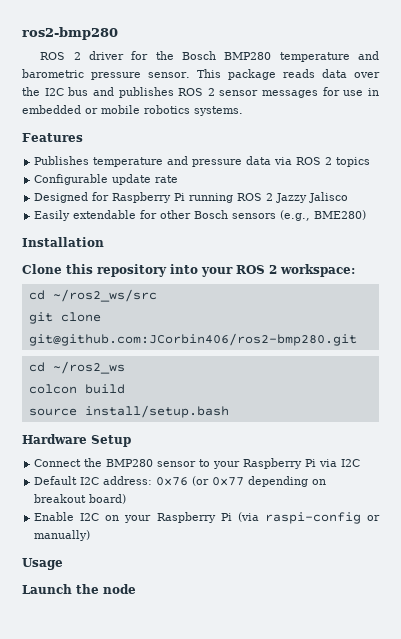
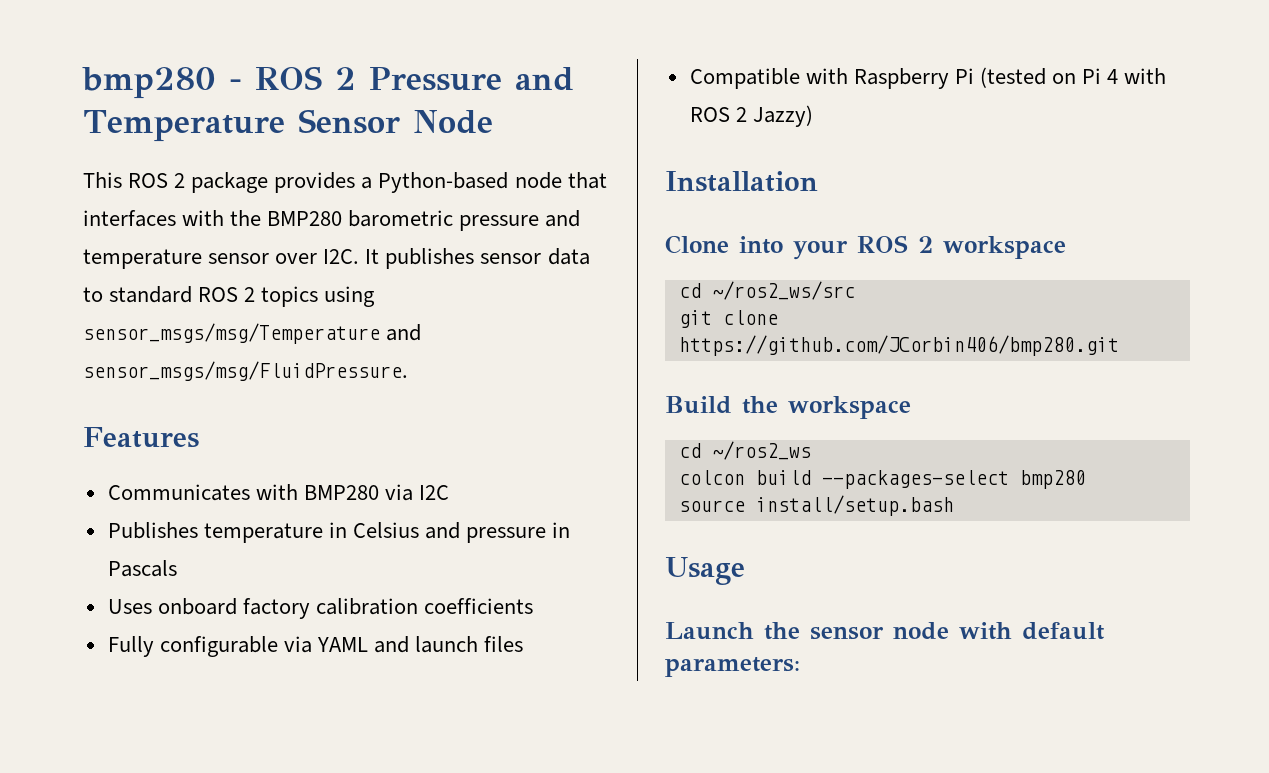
- ros2-bmp280
- ROS 2 driver for the Bosch BMP280 temperature and barometric pressure sensor. This package reads data over the I2C bus and publishes ROS 2 sensor messages for use in embedded or mobile robotics systems.
+ bmp280 - ROS 2 Pressure and Temperature Sensor Node
+ This ROS 2 package provides a Python-based node that interfaces with the BMP280 barometric pressure and temperature sensor over I2C. It publishes sensor data to standard ROS 2 topics using sensor_msgs/msg/Temperature and sensor_msgs/msg/FluidPressure.
  Features
- Publishes temperature and pressure data via ROS 2 topics
- Configurable update rate
- Designed for Raspberry Pi running ROS 2 Jazzy Jalisco
- Easily extendable for other Bosch sensors (e.g., BME280)
+ Communicates with BMP280 via I2C
+ Publishes temperature in Celsius and pressure in Pascals
+ Uses onboard factory calibration coefficients
+ Fully configurable via YAML and launch files
+ Compatible with Raspberry Pi (tested on Pi 4 with ROS 2 Jazzy)
- Clone this repository into your ROS 2 workspace:
+ Clone into your ROS 2 workspace
- git clone git@github.com:JCorbin406/ros2-bmp280.git
+ git clone https://github.com/JCorbin406/bmp280.git
+ Build the workspace
- colcon build
+ colcon build --packages-select bmp280
- Hardware Setup
- Connect the BMP280 sensor to your Raspberry Pi via I2C
- Default I2C address: 0x76 (or 0x77 depending on breakout board)
- Enable I2C on your Raspberry Pi (via raspi-config or manually)
  Usage
- Launch the node
+ Launch the sensor node with default parameters:

